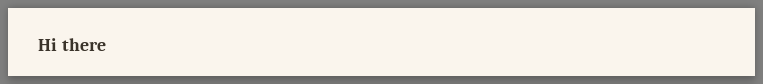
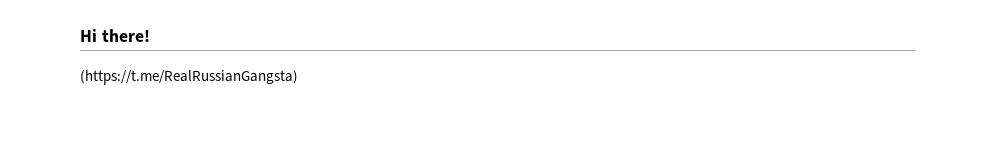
- Hi there
+ Hi there!
+ (https://t.me/RealRussianGangsta)

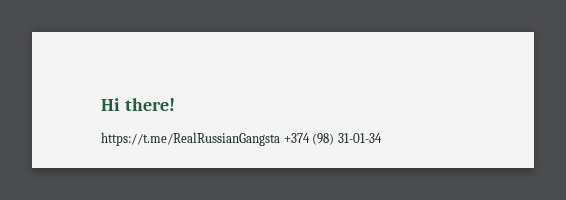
- (https://t.me/RealRussianGangsta)
+ https://t.me/RealRussianGangsta +374 (98) 31-01-34

